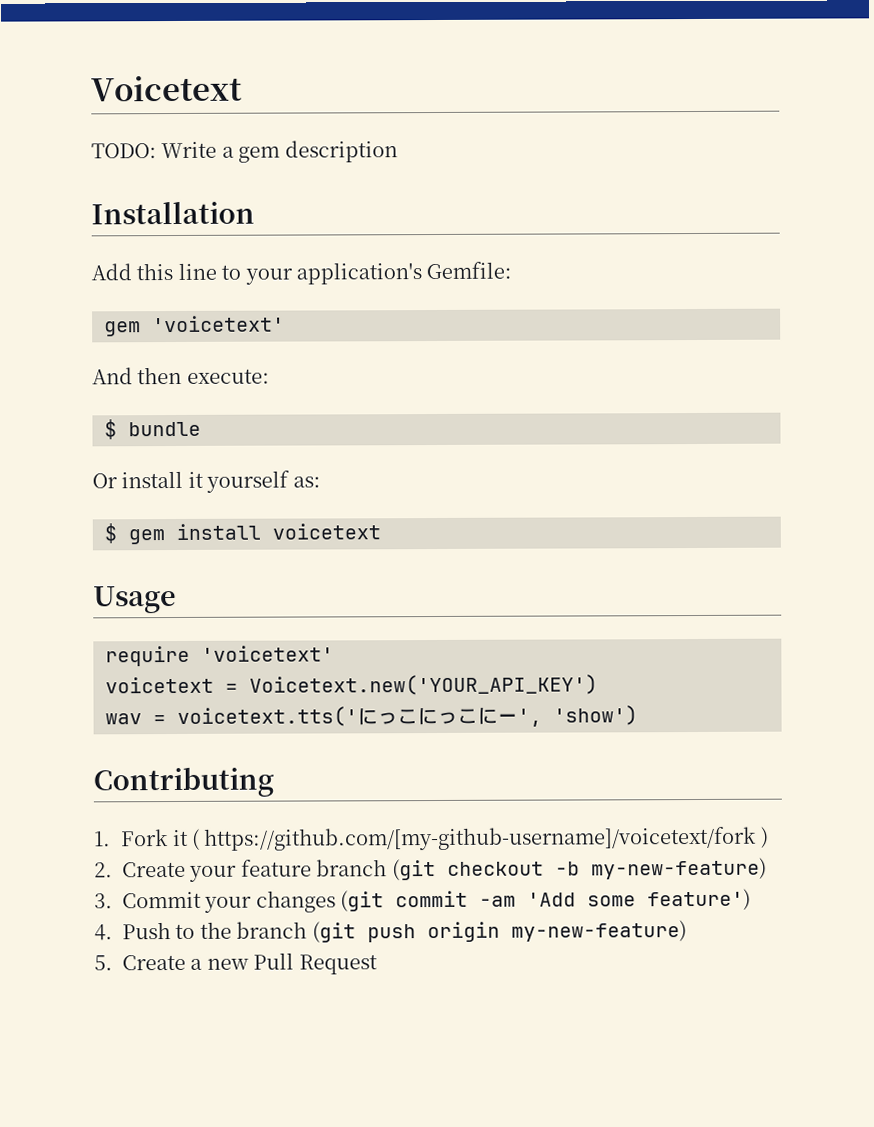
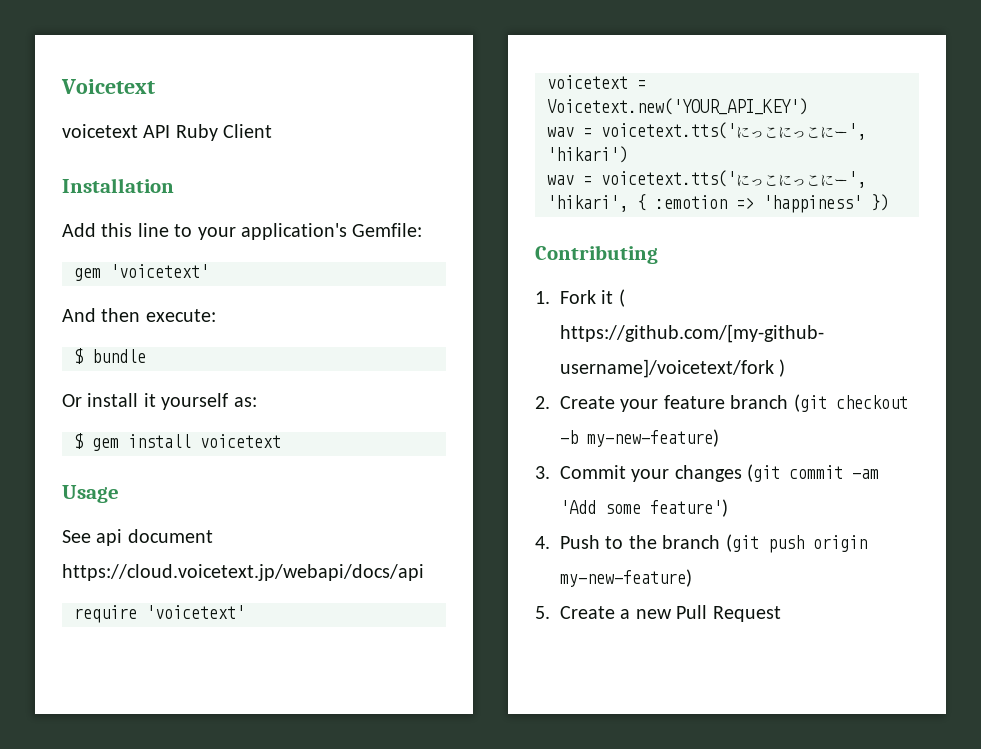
- TODO: Write a gem description
+ voicetext API Ruby Client
+ See api document https://cloud.voicetext.jp/webapi/docs/api
- wav = voicetext.tts('にっこにっこにー', 'show')
+ wav = voicetext.tts('にっこにっこにー', 'hikari')
+ wav = voicetext.tts('にっこにっこにー', 'hikari', { :emotion => 'happiness' })

